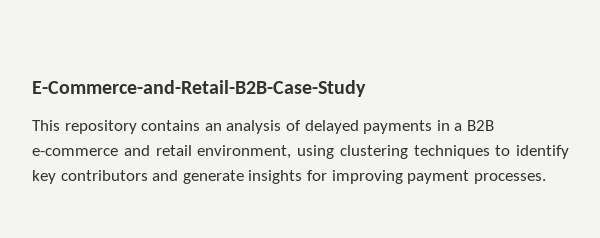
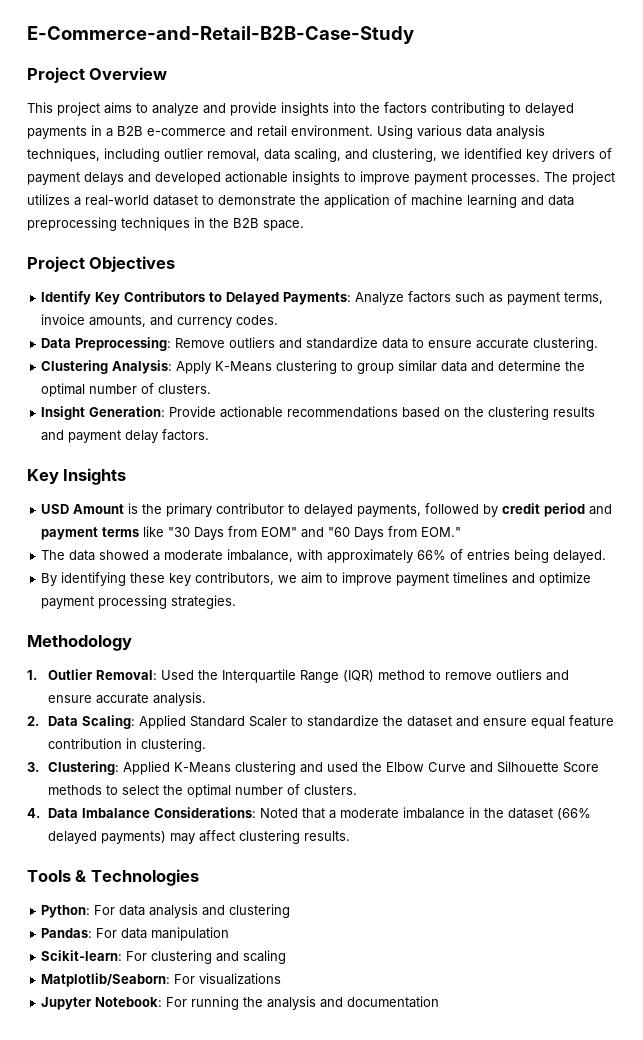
+ Project Overview
- This repository contains an analysis of delayed payments in a B2B e-commerce and retail environment, using clustering techniques to identify key contributors and generate insights for improving payment processes.
+ This project aims to analyze and provide insights into the factors contributing to delayed payments in a B2B e-commerce and retail environment. Using various data analysis techniques, including outlier removal, data scaling, and clustering, we identified key drivers of payment delays and developed actionable insights to improve payment processes. The project utilizes a real-world dataset to demonstrate the application of machine learning and data preprocessing techniques in the B2B space.
+ Project Objectives
+ Identify Key Contributors to Delayed Payments: Analyze factors such as payment terms, invoice amounts, and currency codes.
+ Data Preprocessing: Remove outliers and standardize data to ensure accurate clustering.
+ Clustering Analysis: Apply K-Means clustering to group similar data and determine the optimal number of clusters.
+ Insight Generation: Provide actionable recommendations based on the clustering results and payment delay factors.
+ Key Insights
+ USD Amount is the primary contributor to delayed payments, followed by credit period and payment terms like "30 Days from EOM" and "60 Days from EOM."
+ The data showed a moderate imbalance, with approximately 66% of entries being delayed.
+ By identifying these key contributors, we aim to improve payment timelines and optimize payment processing strategies.
+ Methodology
+ 1. Outlier Removal: Used the Interquartile Range (IQR) method to remove outliers and ensure accurate analysis.
+ 2. Data Scaling: Applied Standard Scaler to standardize the dataset and ensure equal feature contribution in clustering.
+ 3. Clustering: Applied K-Means clustering and used the Elbow Curve and Silhouette Score methods to select the optimal number of clusters.
+ 4. Data Imbalance Considerations: Noted that a moderate imbalance in the dataset (66% delayed payments) may affect clustering results.
+ Tools & Technologies
+ Python: For data analysis and clustering
+ Pandas: For data manipulation
+ Scikit-learn: For clustering and scaling
+ Matplotlib/Seaborn: For visualizations
+ Jupyter Notebook: For running the analysis and documentation

